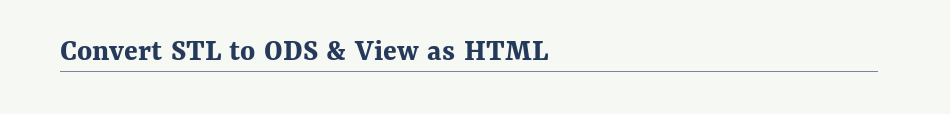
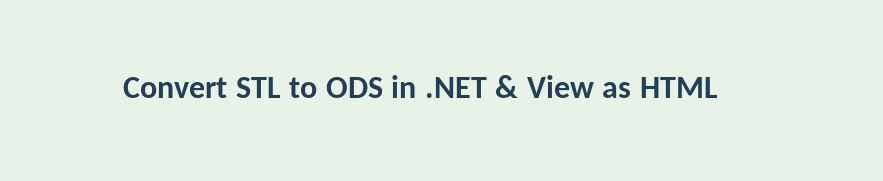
- Convert STL to ODS & View as HTML
+ Convert STL to ODS in .NET & View as HTML

